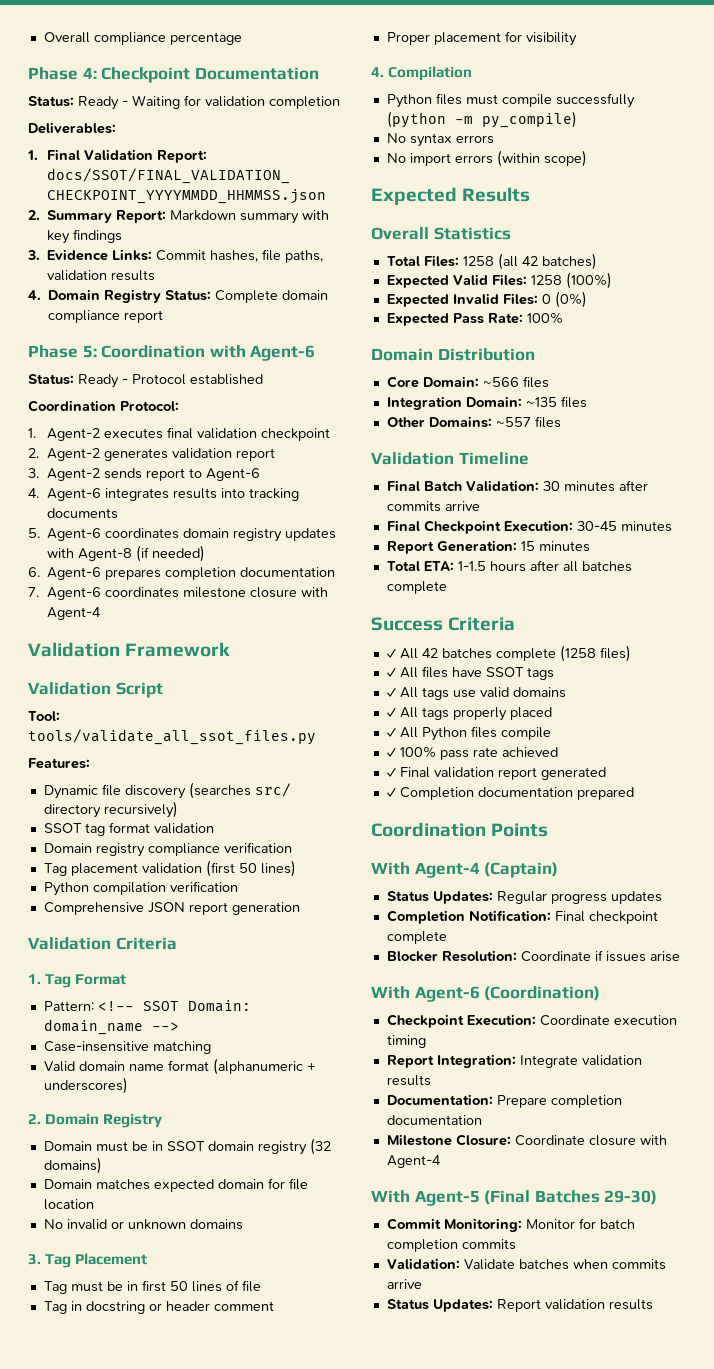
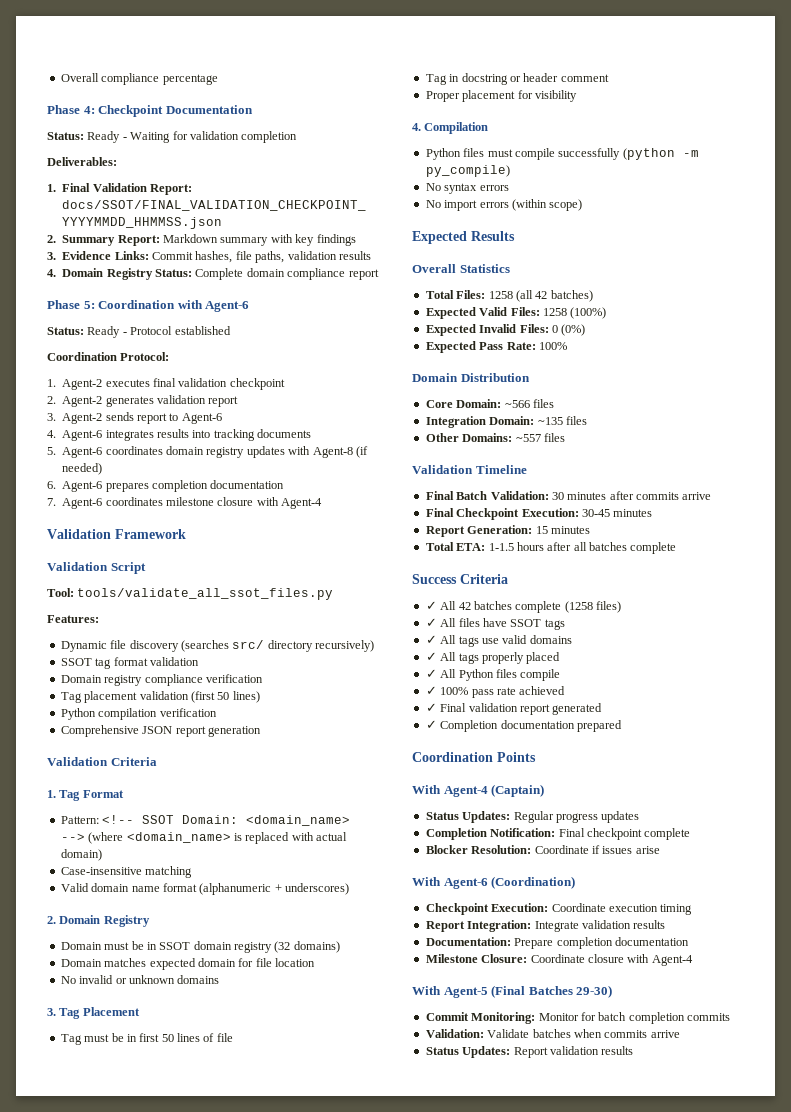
- Pattern: <!-- SSOT Domain: domain_name -->
+ Pattern: <!-- SSOT Domain: <domain_name> --> (where <domain_name> is replaced with actual domain)

